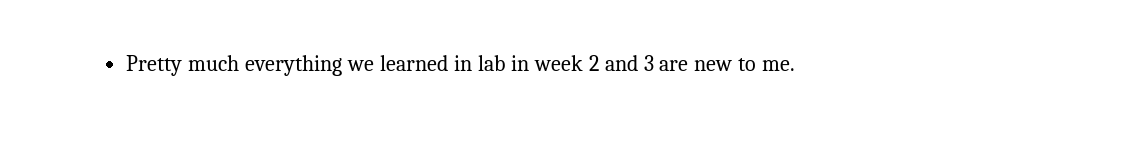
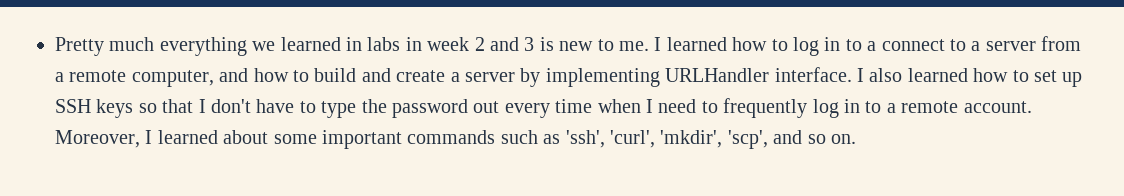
- Pretty much everything we learned in lab in week 2 and 3 are new to me.
+ Pretty much everything we learned in labs in week 2 and 3 is new to me.
+ I learned how to log in to a connect to a server from a remote computer, and how to build and create a server by implementing URLHandler interface. I also learned how to set up SSH keys so that I don't have to type the password out every time when I need to frequently log in to a remote account. Moreover, I learned about some important commands such as 'ssh', 'curl', 'mkdir', 'scp', and so on.

